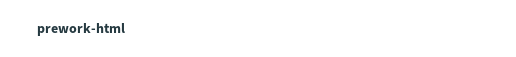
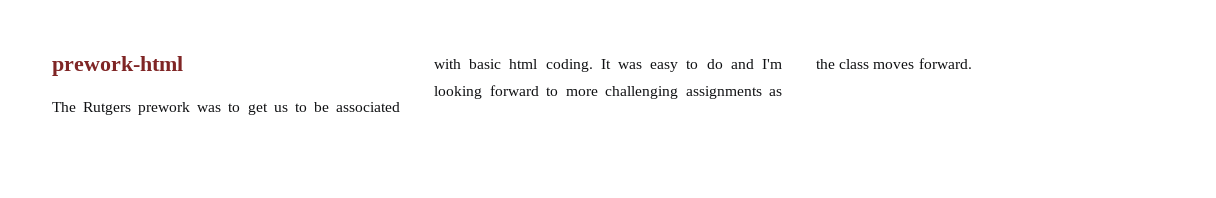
+ The Rutgers prework was to get us to be associated with basic html coding. It was easy to do and I'm looking forward to more challenging assignments as the class moves forward.

